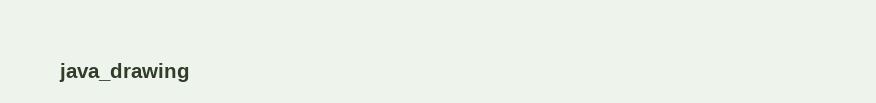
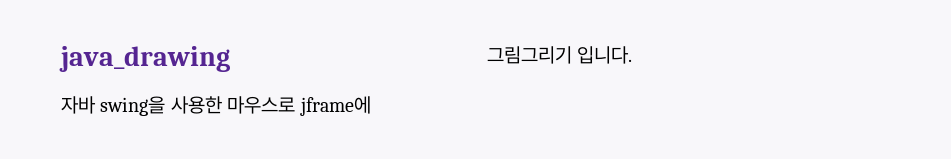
+ 자바 swing을 사용한 마우스로 jframe에 그림그리기 입니다.

